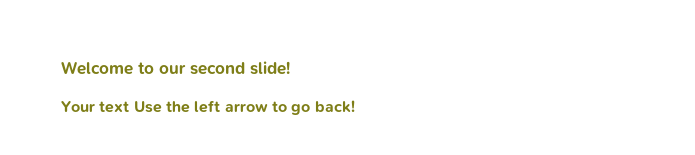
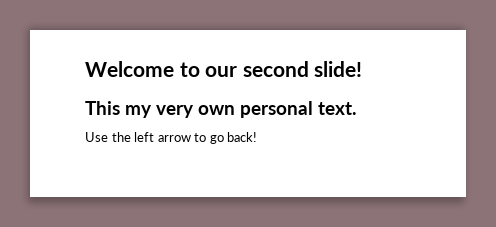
- Your text Use the left arrow to go back!
+ This my very own personal text.
+ Use the left arrow to go back!

